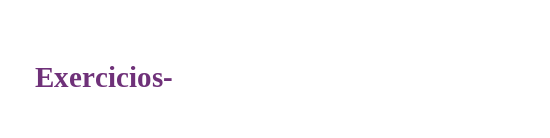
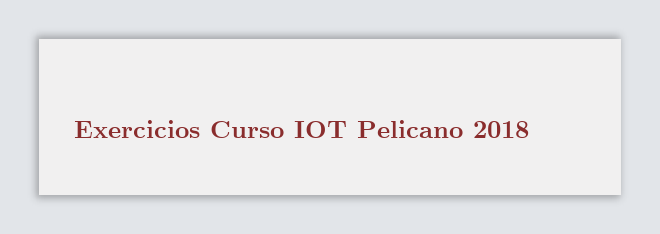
- Exercicios-
+ Exercicios Curso IOT Pelicano 2018

